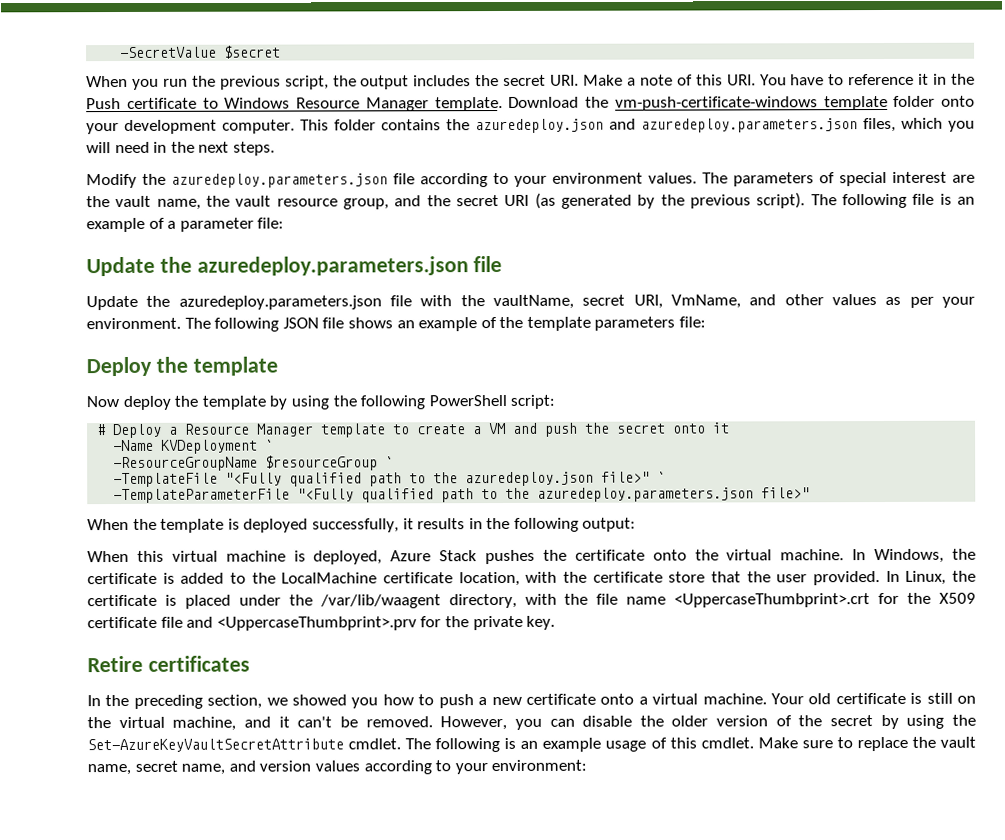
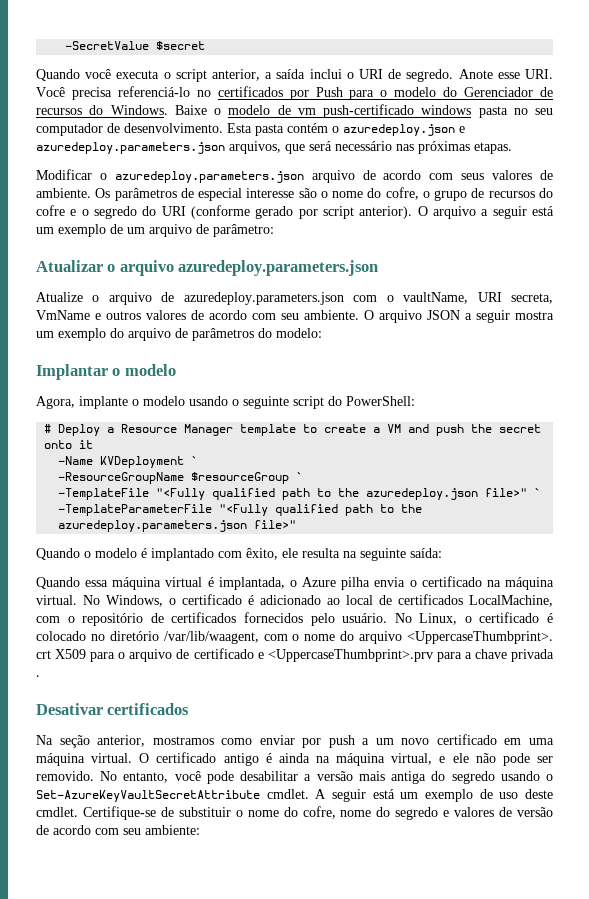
- When you run the previous script, the output includes the secret URI. Make a note of this URI. You have to reference it in the Push certificate to Windows Resource Manager template. Download the vm-push-certificate-windows template folder onto your development computer. This folder contains the azuredeploy.json and azuredeploy.parameters.json files, which you will need in the next steps.
- Modify the azuredeploy.parameters.json file according to your environment values. The parameters of special interest are the vault name, the vault resource group, and the secret URI (as generated by the previous script). The following file is an example of a parameter file:
- Update the azuredeploy.parameters.json file
- Update the azuredeploy.parameters.json file with the vaultName, secret URI, VmName, and other values as per your environment. The following JSON file shows an example of the template parameters file:
- Deploy the template
- Now deploy the template by using the following PowerShell script:
+ Quando você executa o script anterior, a saída inclui o URI de segredo. Anote esse URI. Você precisa referenciá-lo no certificados por Push para o modelo do Gerenciador de recursos do Windows. Baixe o modelo de vm push-certificado windows pasta no seu computador de desenvolvimento. Esta pasta contém o azuredeploy.json e azuredeploy.parameters.json arquivos, que será necessário nas próximas etapas.
+ Modificar o azuredeploy.parameters.json arquivo de acordo com seus valores de ambiente. Os parâmetros de especial interesse são o nome do cofre, o grupo de recursos do cofre e o segredo do URI (conforme gerado por script anterior). O arquivo a seguir está um exemplo de um arquivo de parâmetro:
+ Atualizar o arquivo azuredeploy.parameters.json
+ Atualize o arquivo de azuredeploy.parameters.json com o vaultName, URI secreta, VmName e outros valores de acordo com seu ambiente. O arquivo JSON a seguir mostra um exemplo do arquivo de parâmetros do modelo:
+ Implantar o modelo
+ Agora, implante o modelo usando o seguinte script do PowerShell:
- When the template is deployed successfully, it results in the following output:
- When this virtual machine is deployed, Azure Stack pushes the certificate onto the virtual machine. In Windows, the certificate is added to the LocalMachine certificate location, with the certificate store that the user provided. In Linux, the certificate is placed under the /var/lib/waagent directory, with the file name <UppercaseThumbprint>.crt for the X509 certificate file and <UppercaseThumbprint>.prv for the private key.
- Retire certificates
- In the preceding section, we showed you how to push a new certificate onto a virtual machine. Your old certificate is still on the virtual machine, and it can't be removed. However, you can disable the older version of the secret by using the Set-AzureKeyVaultSecretAttribute cmdlet. The following is an example usage of this cmdlet. Make sure to replace the vault name, secret name, and version values according to your environment:
+ Quando o modelo é implantado com êxito, ele resulta na seguinte saída:
+ Quando essa máquina virtual é implantada, o Azure pilha envia o certificado na máquina virtual. No Windows, o certificado é adicionado ao local de certificados LocalMachine, com o repositório de certificados fornecidos pelo usuário. No Linux, o certificado é colocado no diretório /var/lib/waagent, com o nome do arquivo <UppercaseThumbprint>. crt X509 para o arquivo de certificado e <UppercaseThumbprint>.prv para a chave privada .
+ Desativar certificados
+ Na seção anterior, mostramos como enviar por push a um novo certificado em uma máquina virtual. O certificado antigo é ainda na máquina virtual, e ele não pode ser removido. No entanto, você pode desabilitar a versão mais antiga do segredo usando o Set-AzureKeyVaultSecretAttribute cmdlet. A seguir está um exemplo de uso deste cmdlet. Certifique-se de substituir o nome do cofre, nome do segredo e valores de versão de acordo com seu ambiente:

